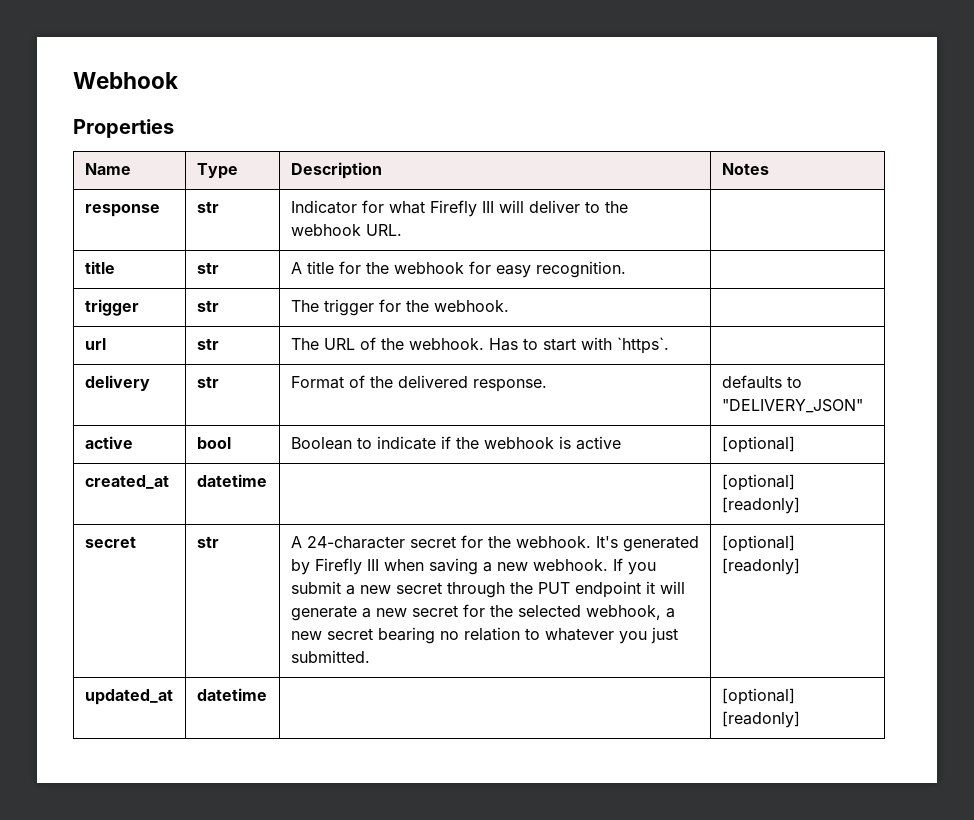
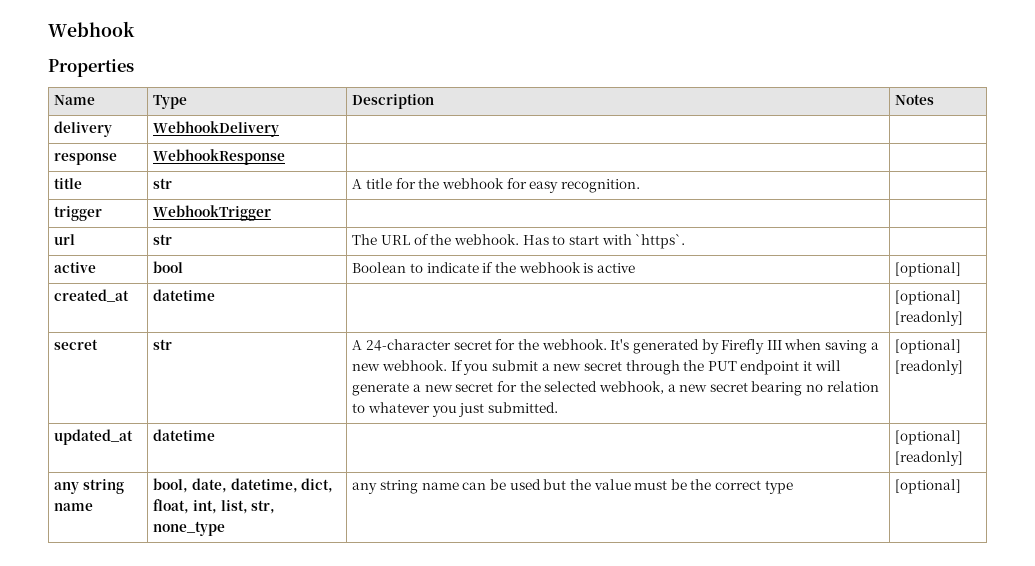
+ delivery | WebhookDelivery | |
- response | str | Indicator for what Firefly III will deliver to the webhook URL. |
+ response | WebhookResponse | |
- trigger | str | The trigger for the webhook. |
+ trigger | WebhookTrigger | |
- delivery | str | Format of the delivered response. | defaults to "DELIVERY_JSON"
+ any string name | bool, date, datetime, dict, float, int, list, str, none_type | any string name can be used but the value must be the correct type | [optional]

